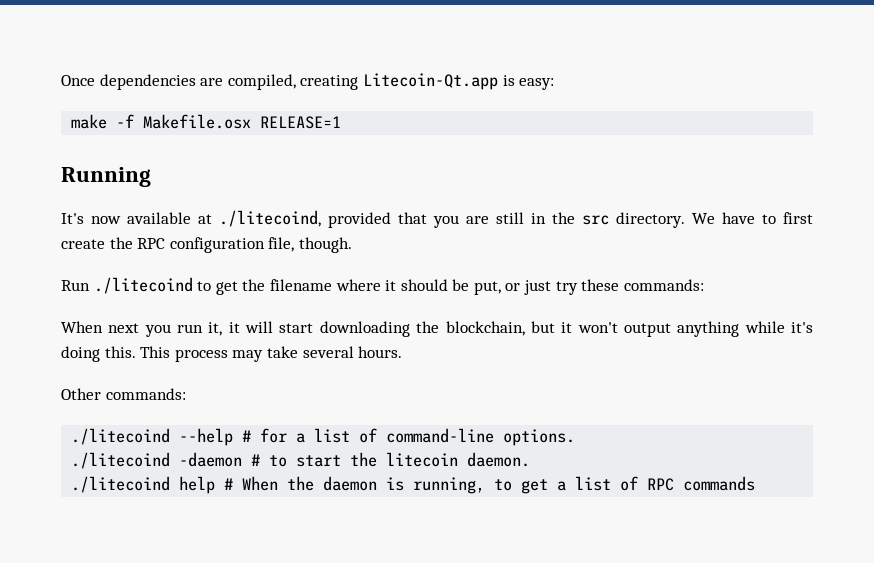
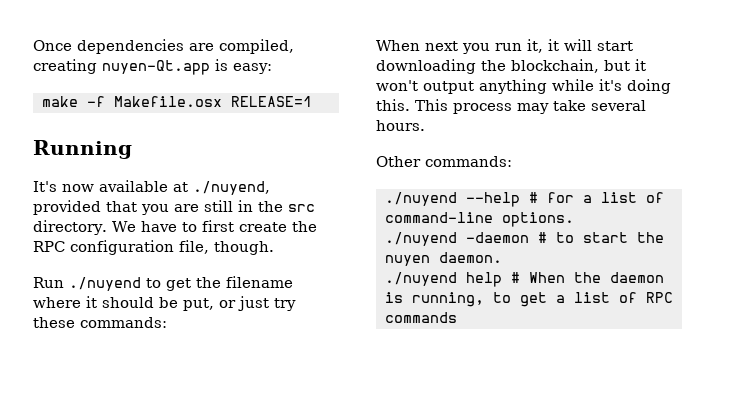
- Once dependencies are compiled, creating Litecoin-Qt.app is easy:
+ Once dependencies are compiled, creating nuyen-Qt.app is easy:
- It's now available at ./litecoind, provided that you are still in the src directory.
+ It's now available at ./nuyend, provided that you are still in the src directory.
- Run ./litecoind to get the filename where it should be put, or just try these commands:
+ Run ./nuyend to get the filename where it should be put, or just try these commands:
- ./litecoind --help # for a list of command-line options.
+ ./nuyend --help # for a list of command-line options.
- ./litecoind -daemon # to start the litecoin daemon.
+ ./nuyend -daemon # to start the nuyen daemon.
- ./litecoind help # When the daemon is running, to get a list of RPC commands
+ ./nuyend help # When the daemon is running, to get a list of RPC commands

